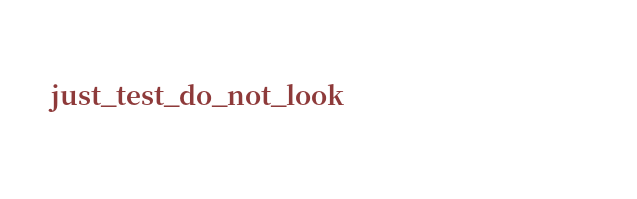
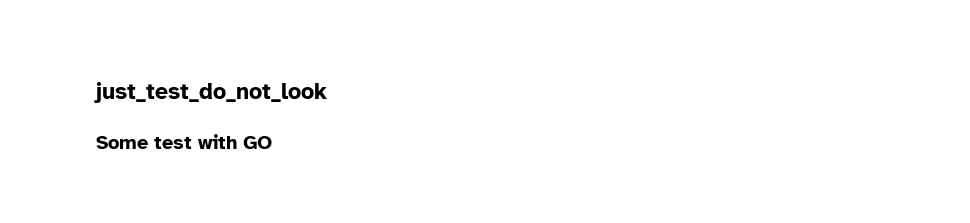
+ Some test with GO

